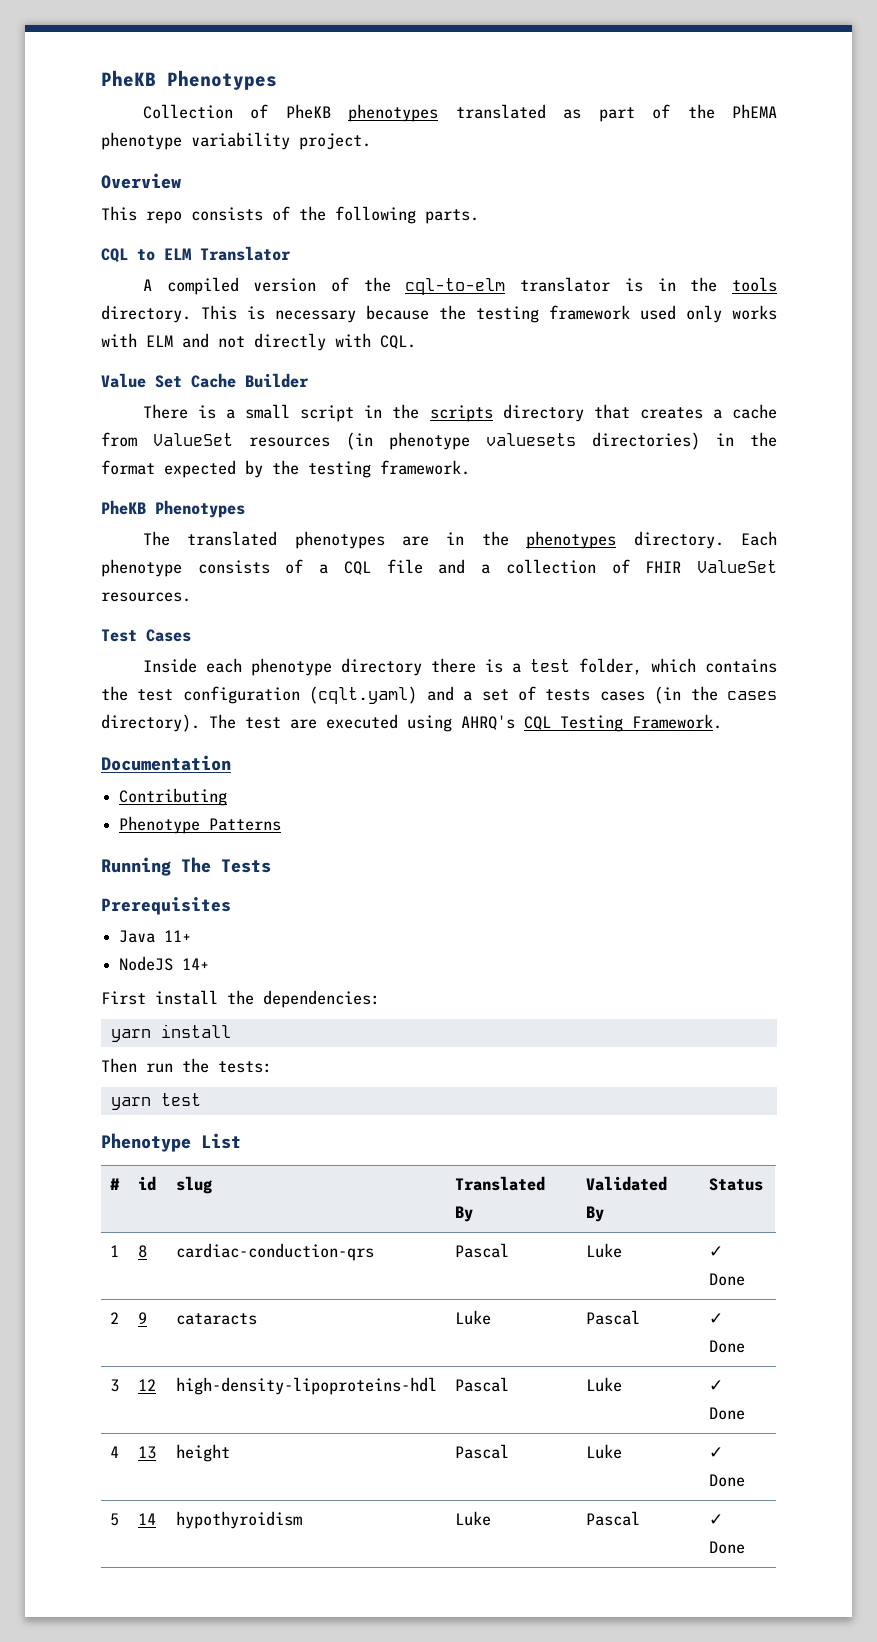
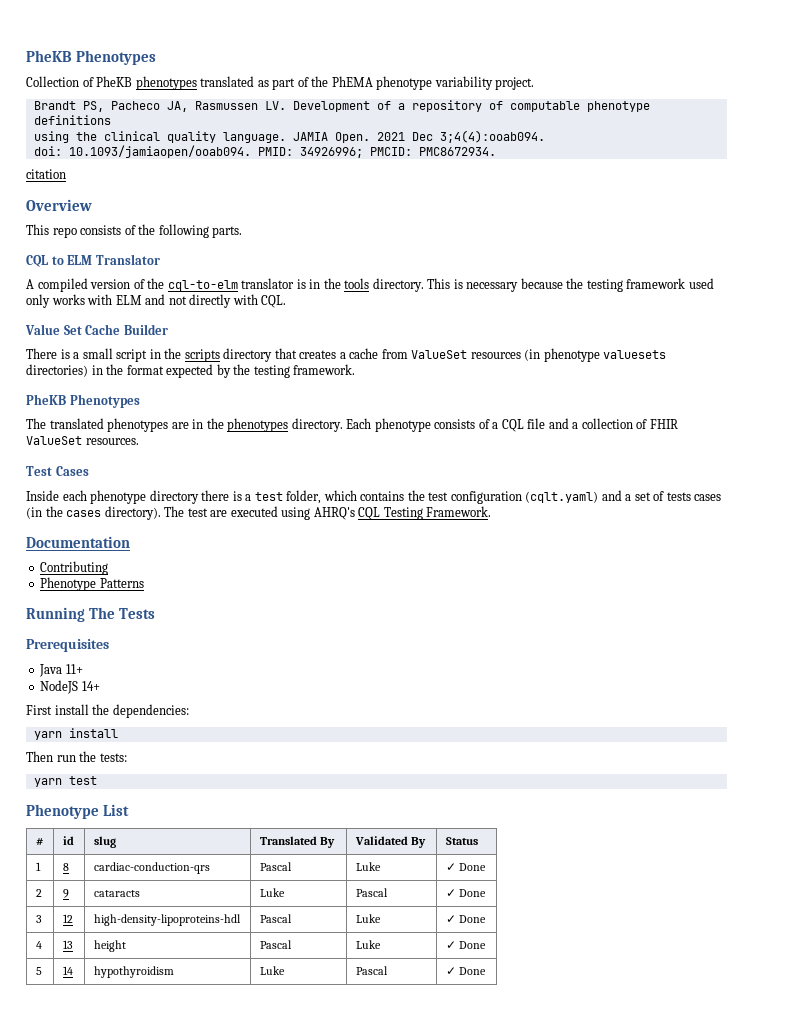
+ Brandt PS, Pacheco JA, Rasmussen LV. Development of a repository of computable phenotype definitions
+ using the clinical quality language. JAMIA Open. 2021 Dec 3;4(4):ooab094.
+ doi: 10.1093/jamiaopen/ooab094. PMID: 34926996; PMCID: PMC8672934.
+ citation

